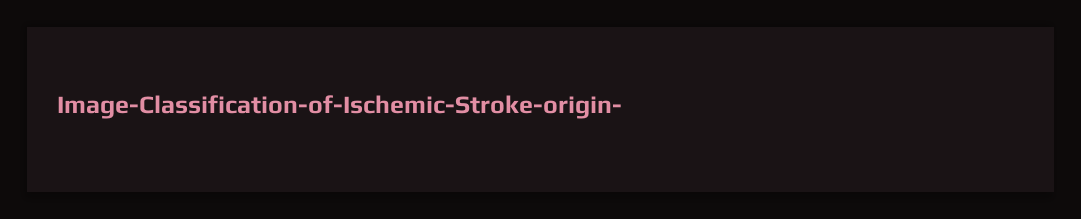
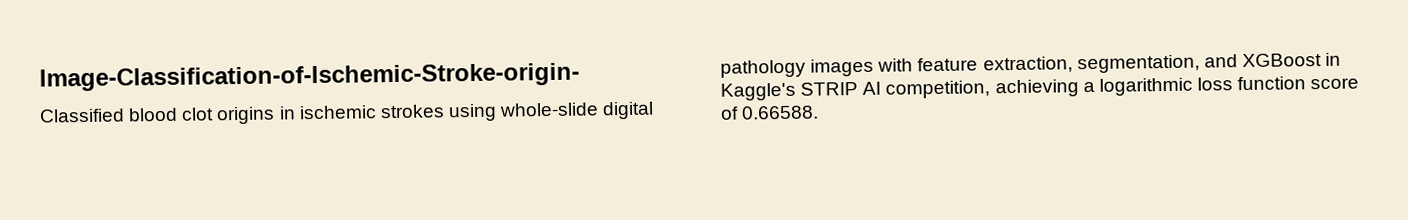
+ Classified blood clot origins in ischemic strokes using whole-slide digital pathology images with feature extraction, segmentation, and XGBoost in Kaggle's STRIP AI competition, achieving a logarithmic loss function score of 0.66588.

